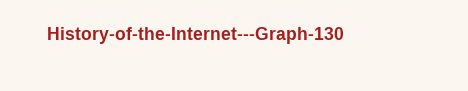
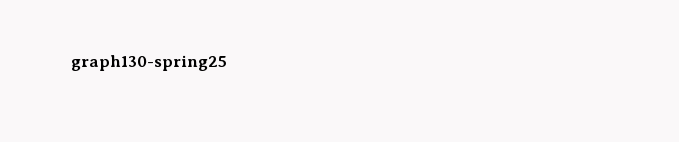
- History-of-the-Internet---Graph-130
+ graph130-spring25

